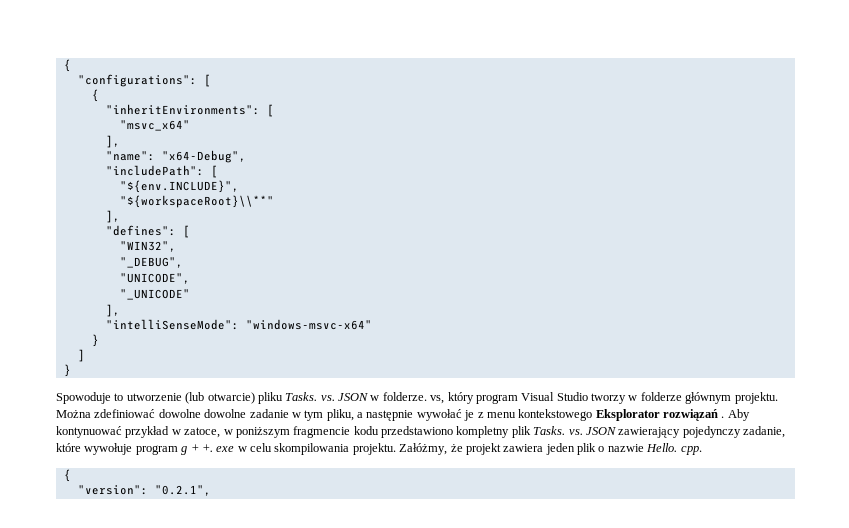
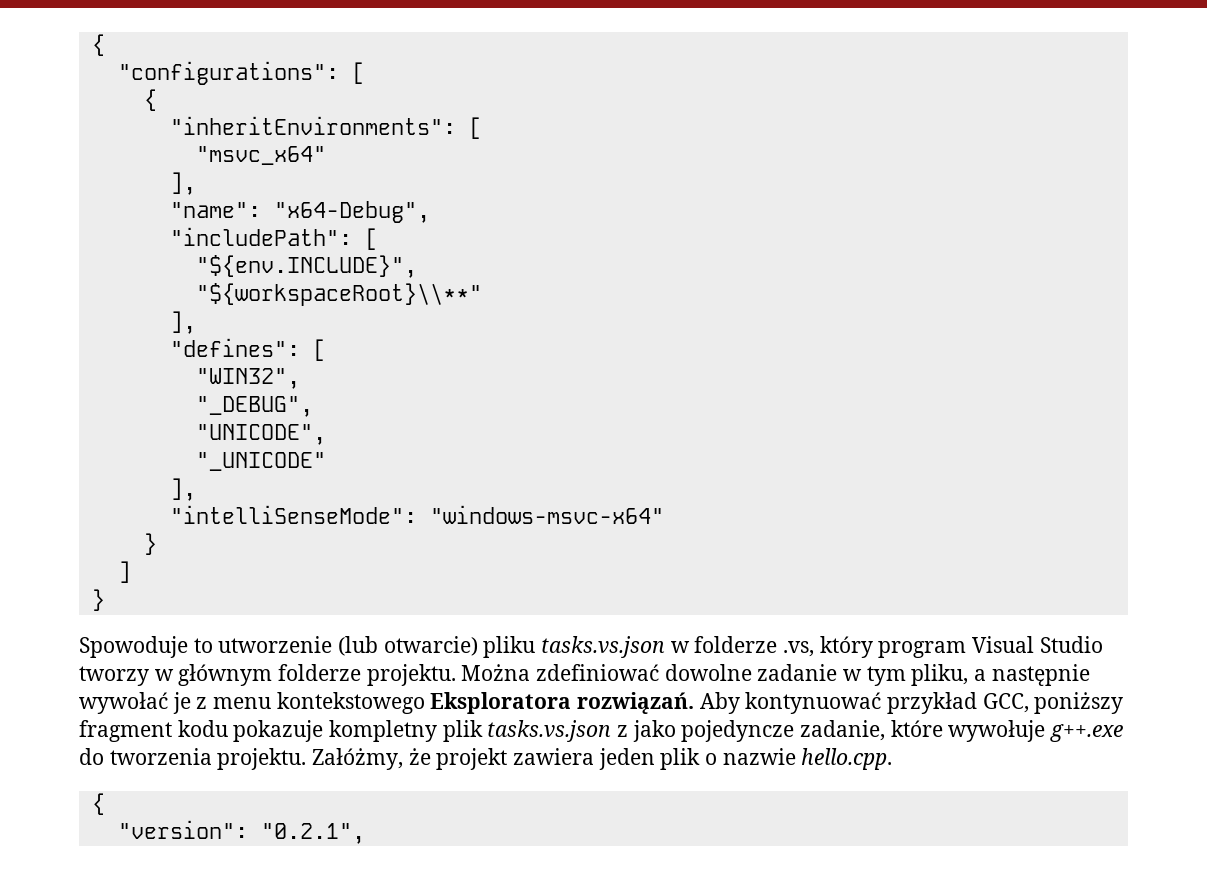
- Spowoduje to utworzenie (lub otwarcie) pliku Tasks. vs. JSON w folderze. vs, który program Visual Studio tworzy w folderze głównym projektu.
+ Spowoduje to utworzenie (lub otwarcie) pliku tasks.vs.json w folderze .vs, który program Visual Studio tworzy w głównym folderze projektu.
- Można zdefiniować dowolne dowolne zadanie w tym pliku, a następnie wywołać je z menu kontekstowego Eksplorator rozwiązań . Aby kontynuować przykład w zatoce, w poniższym fragmencie kodu przedstawiono kompletny plik Tasks. vs. JSON zawierający pojedynczy zadanie, które wywołuje program g + +. exe w celu skompilowania projektu.
+ Można zdefiniować dowolne zadanie w tym pliku, a następnie wywołać je z menu kontekstowego Eksploratora rozwiązań. Aby kontynuować przykład GCC, poniższy fragment kodu pokazuje kompletny plik tasks.vs.json z jako pojedyncze zadanie, które wywołuje g++.exe do tworzenia projektu.
- Załóżmy, że projekt zawiera jeden plik o nazwie Hello. cpp.
+ Załóżmy, że projekt zawiera jeden plik o nazwie hello.cpp.

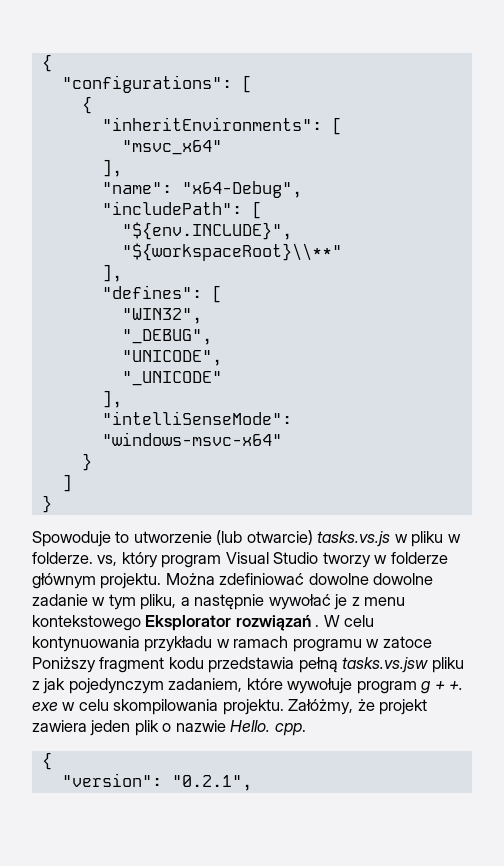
- Spowoduje to utworzenie (lub otwarcie) pliku tasks.vs.json w folderze .vs, który program Visual Studio tworzy w głównym folderze projektu.
+ Spowoduje to utworzenie (lub otwarcie) tasks.vs.js w pliku w folderze. vs, który program Visual Studio tworzy w folderze głównym projektu.
- Można zdefiniować dowolne zadanie w tym pliku, a następnie wywołać je z menu kontekstowego Eksploratora rozwiązań. Aby kontynuować przykład GCC, poniższy fragment kodu pokazuje kompletny plik tasks.vs.json z jako pojedyncze zadanie, które wywołuje g++.exe do tworzenia projektu.
+ Można zdefiniować dowolne dowolne zadanie w tym pliku, a następnie wywołać je z menu kontekstowego Eksplorator rozwiązań . W celu kontynuowania przykładu w ramach programu w zatoce Poniższy fragment kodu przedstawia pełną tasks.vs.jsw pliku z jak pojedynczym zadaniem, które wywołuje program g + +. exe w celu skompilowania projektu.
- Załóżmy, że projekt zawiera jeden plik o nazwie hello.cpp.
+ Załóżmy, że projekt zawiera jeden plik o nazwie Hello. cpp.

